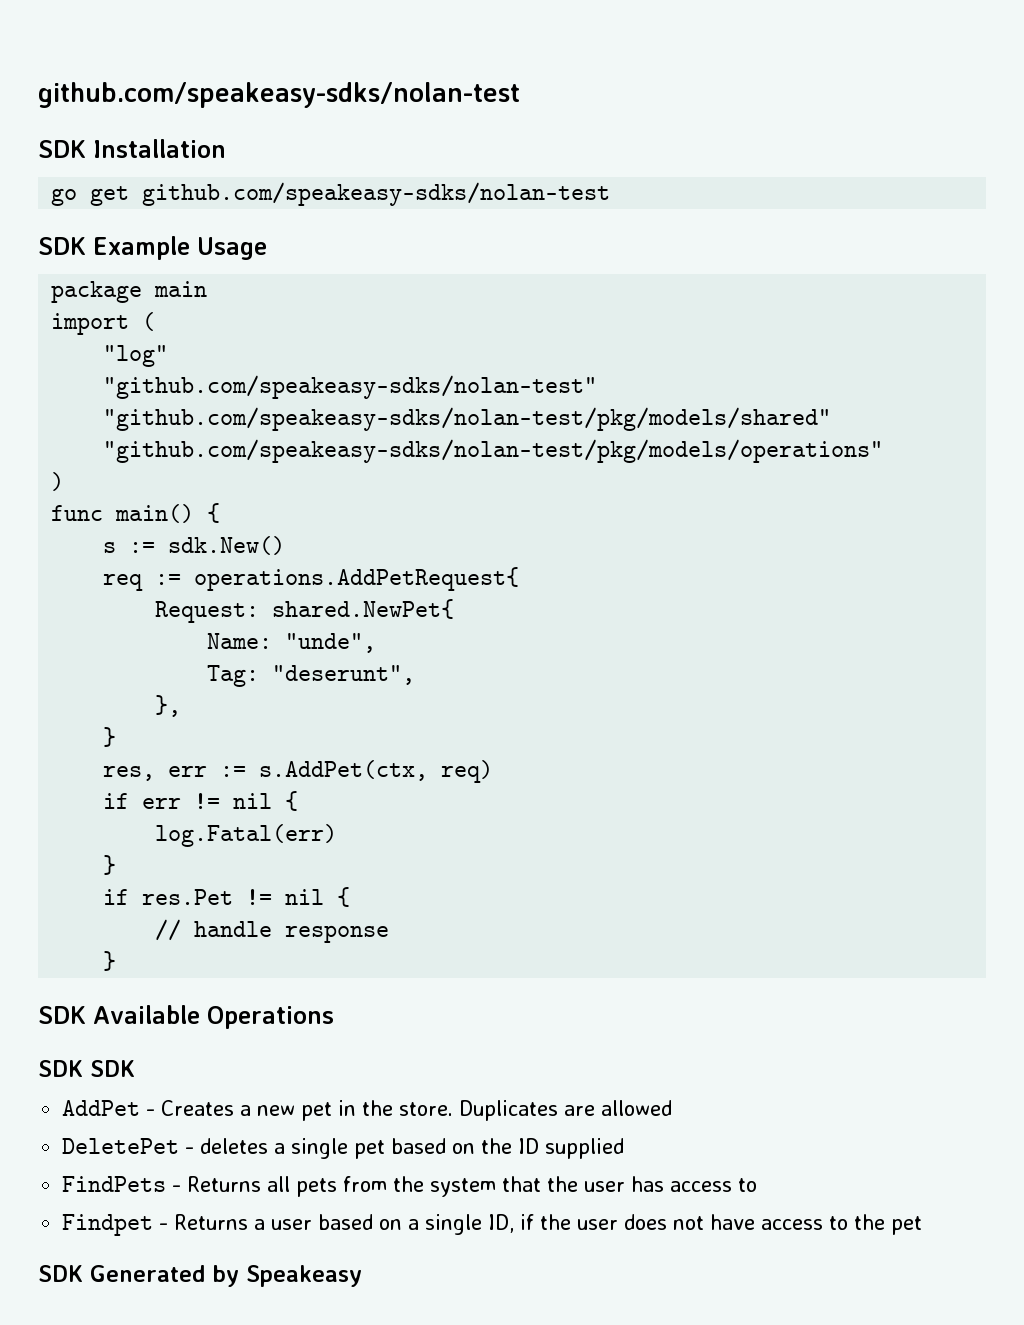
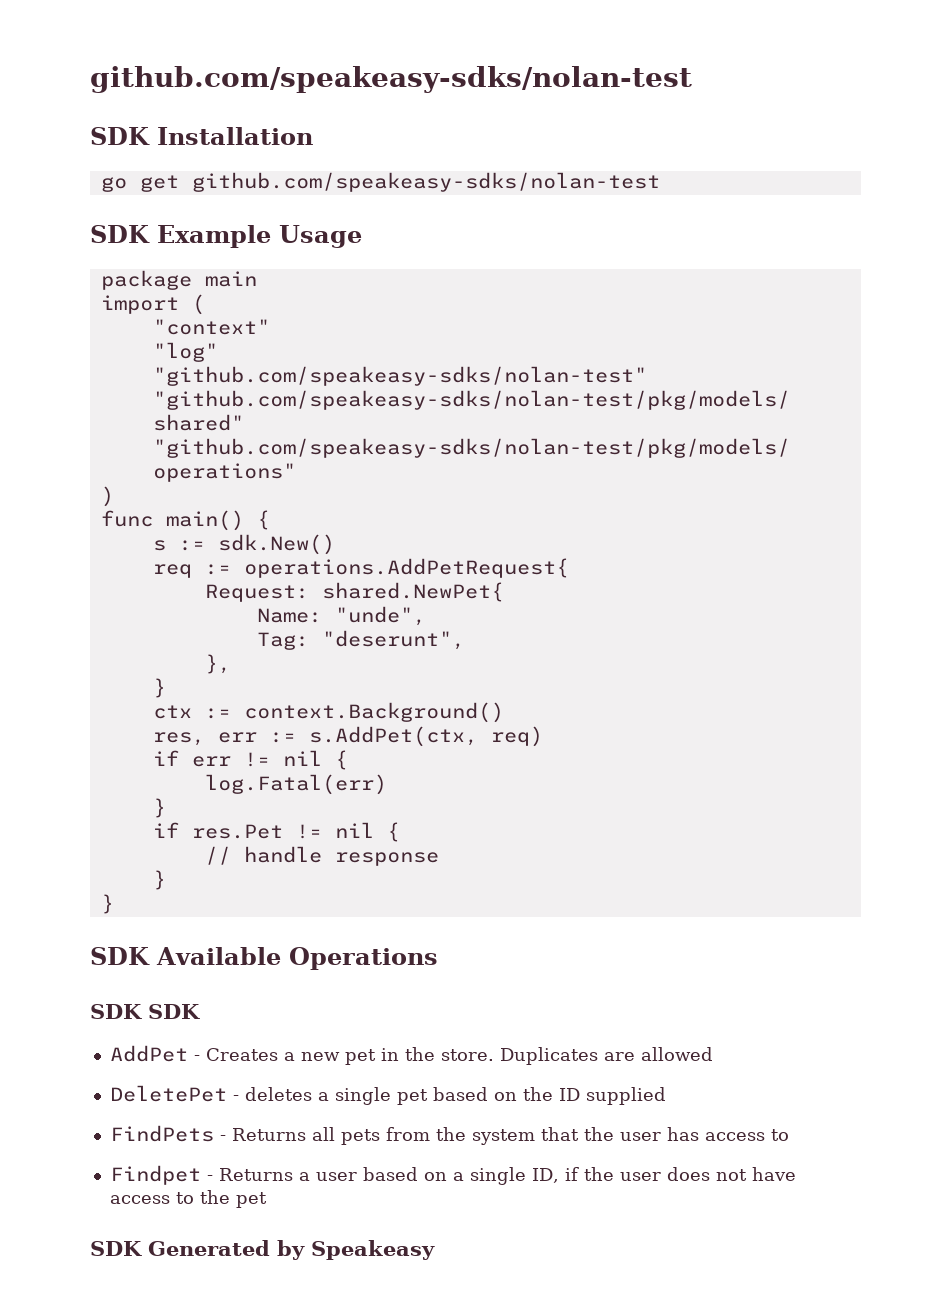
+ "context"
+ ctx := context.Background()
  // handle response
+ }

